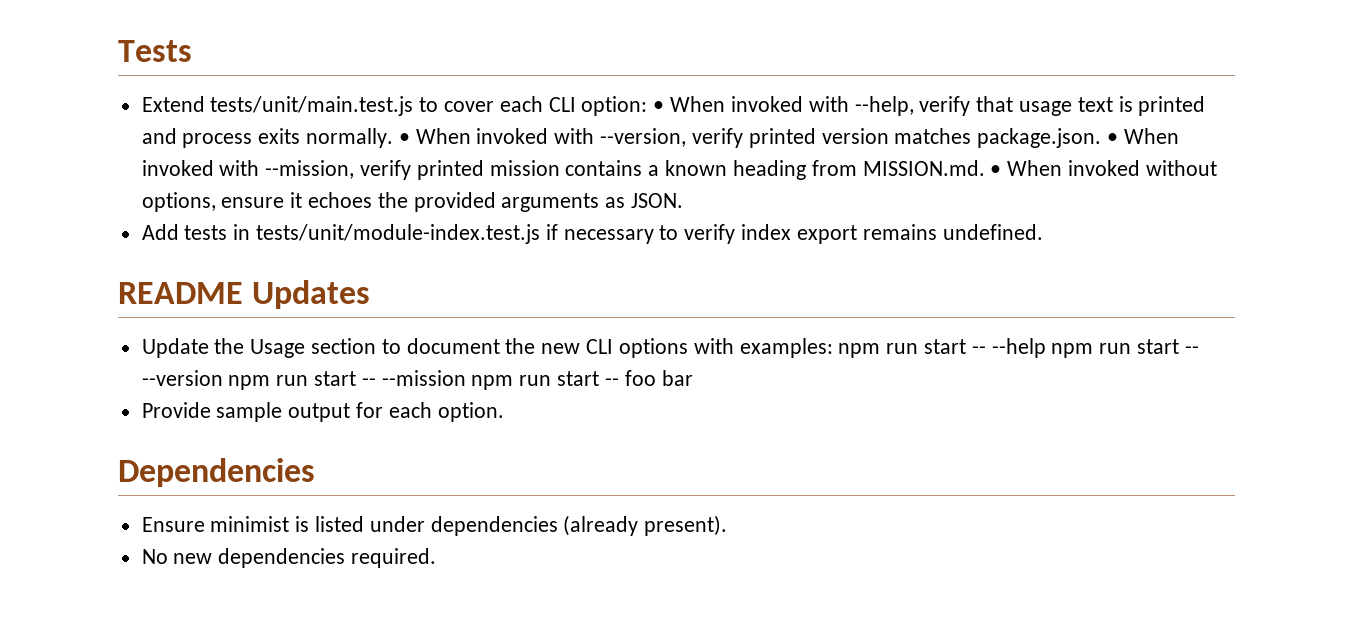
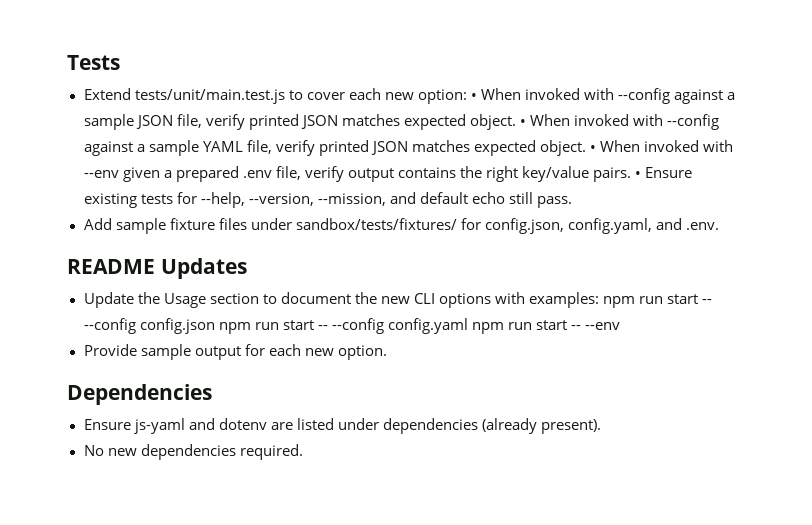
- Extend tests/unit/main.test.js to cover each CLI option: • When invoked with --help, verify that usage text is printed and process exits normally. • When invoked with --version, verify printed version matches package.json. • When invoked with --mission, verify printed mission contains a known heading from MISSION.md. • When invoked without options, ensure it echoes the provided arguments as JSON.
- Add tests in tests/unit/module-index.test.js if necessary to verify index export remains undefined.
+ Extend tests/unit/main.test.js to cover each new option: • When invoked with --config against a sample JSON file, verify printed JSON matches expected object. • When invoked with --config against a sample YAML file, verify printed JSON matches expected object. • When invoked with --env given a prepared .env file, verify output contains the right key/value pairs. • Ensure existing tests for --help, --version, --mission, and default echo still pass.
+ Add sample fixture files under sandbox/tests/fixtures/ for config.json, config.yaml, and .env.
- Update the Usage section to document the new CLI options with examples: npm run start -- --help npm run start -- --version npm run start -- --mission npm run start -- foo bar
+ Update the Usage section to document the new CLI options with examples: npm run start -- --config config.json npm run start -- --config config.yaml npm run start -- --env
- Provide sample output for each option.
+ Provide sample output for each new option.
- Ensure minimist is listed under dependencies (already present).
+ Ensure js-yaml and dotenv are listed under dependencies (already present).

